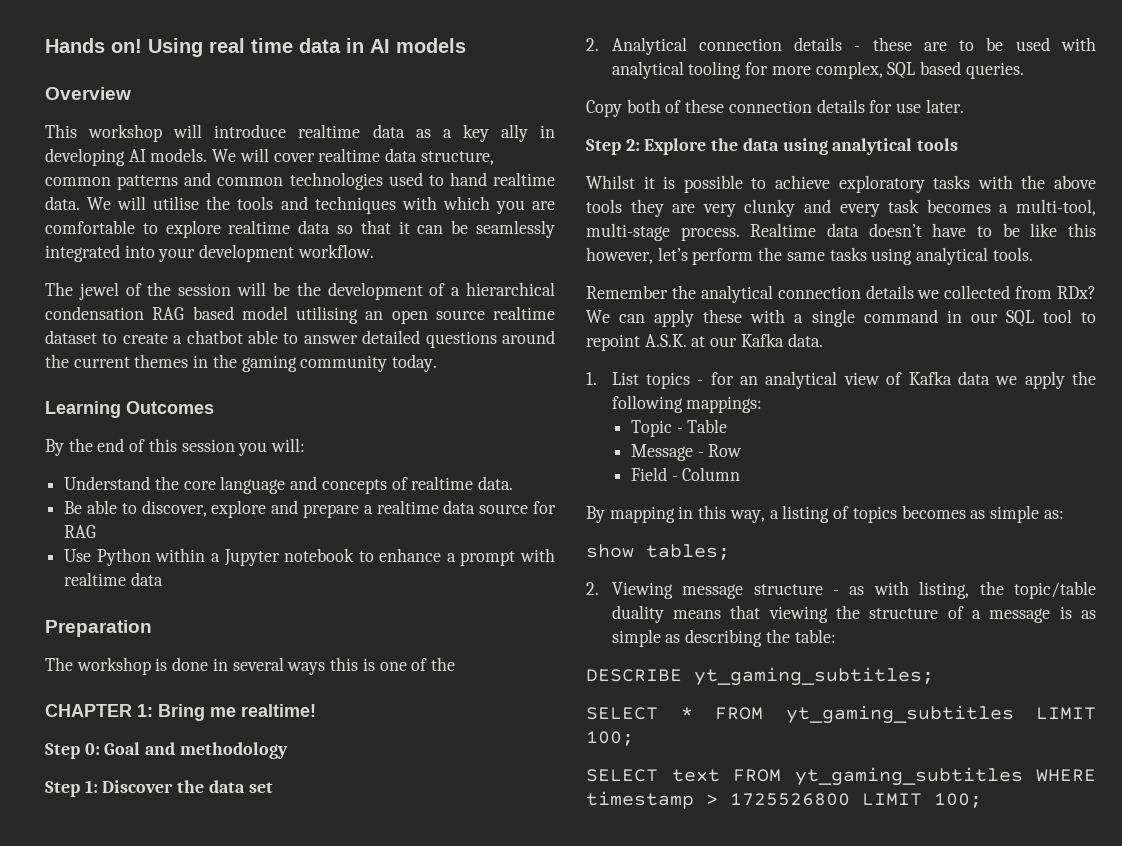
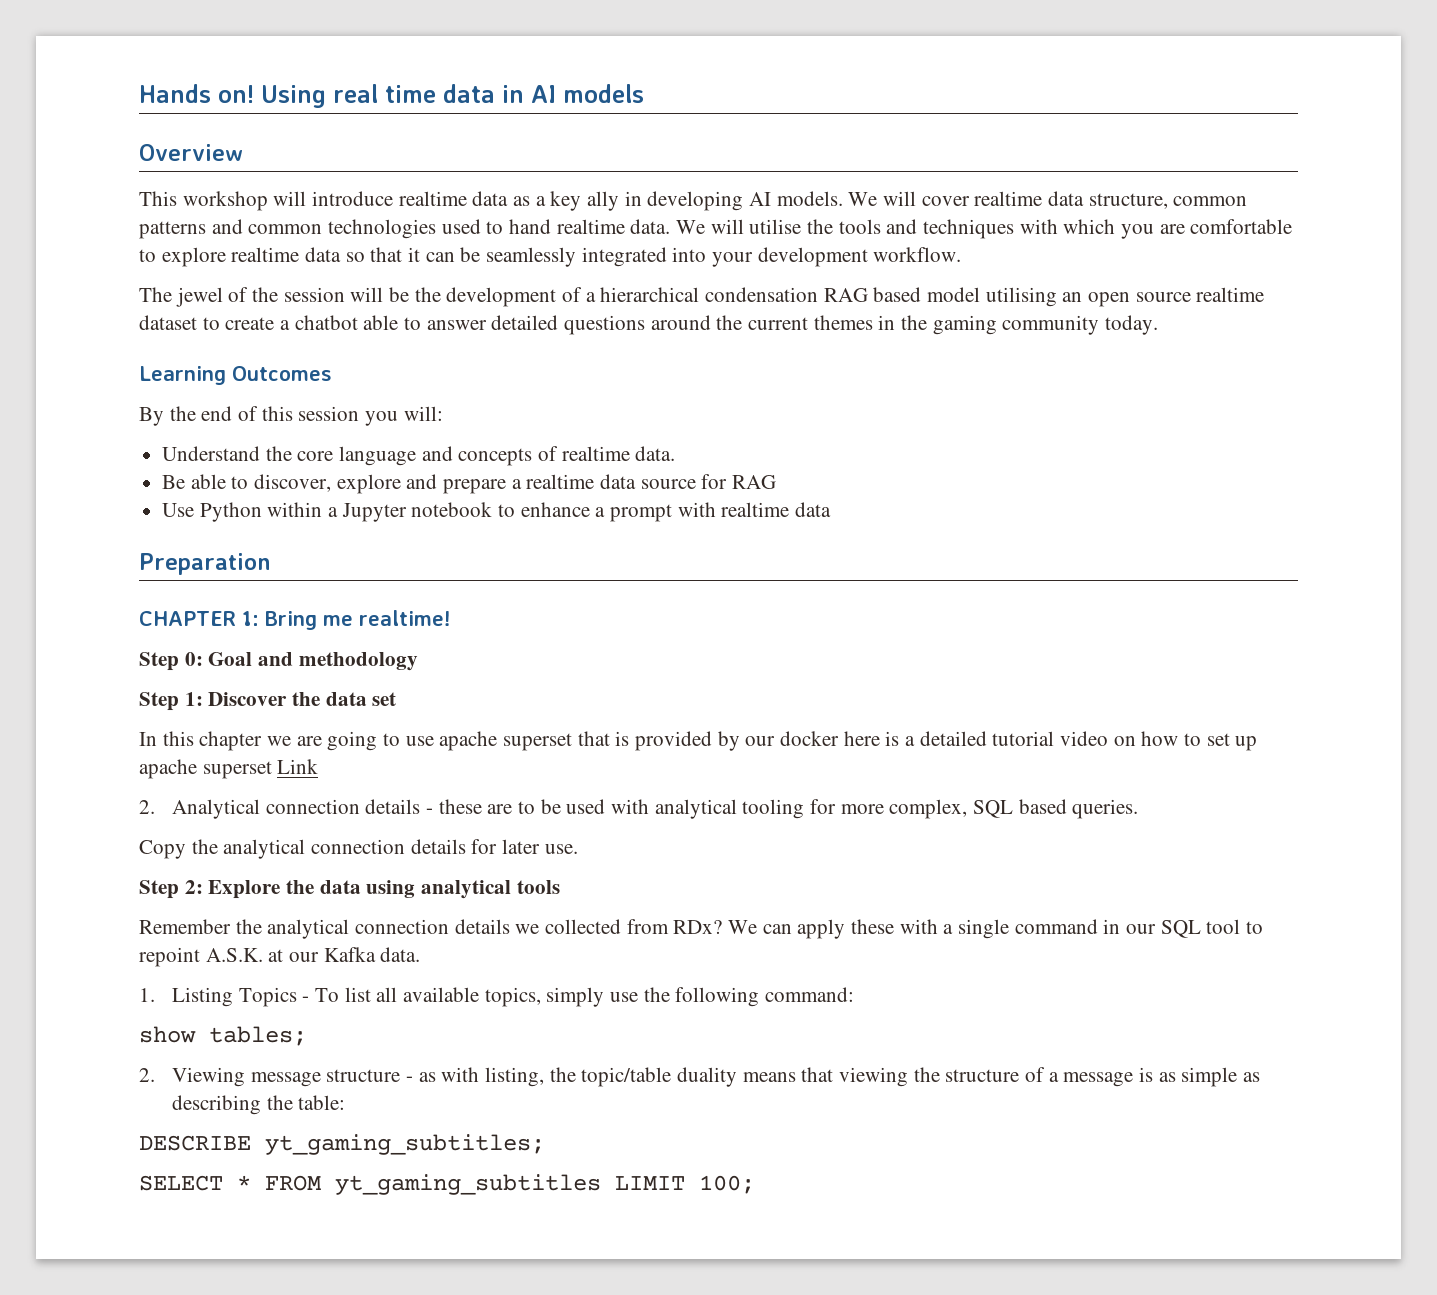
- The workshop is done in several ways this is one of the
+ In this chapter we are going to use apache superset that is provided by our docker here is a detailed tutorial video on how to set up apache superset Link
- Copy both of these connection details for use later.
+ Copy the analytical connection details for later use.
- Whilst it is possible to achieve exploratory tasks with the above tools they are very clunky and every task becomes a multi-tool, multi-stage process. Realtime data doesn’t have to be like this however, let’s perform the same tasks using analytical tools.
- 1. List topics - for an analytical view of Kafka data we apply the following mappings:
- Topic - Table
- Message - Row
- Field - Column
- By mapping in this way, a listing of topics becomes as simple as:
+ 1. Listing Topics - To list all available topics, simply use the following command:
- SELECT text FROM yt_gaming_subtitles WHERE timestamp > 1725526800 LIMIT 100;

